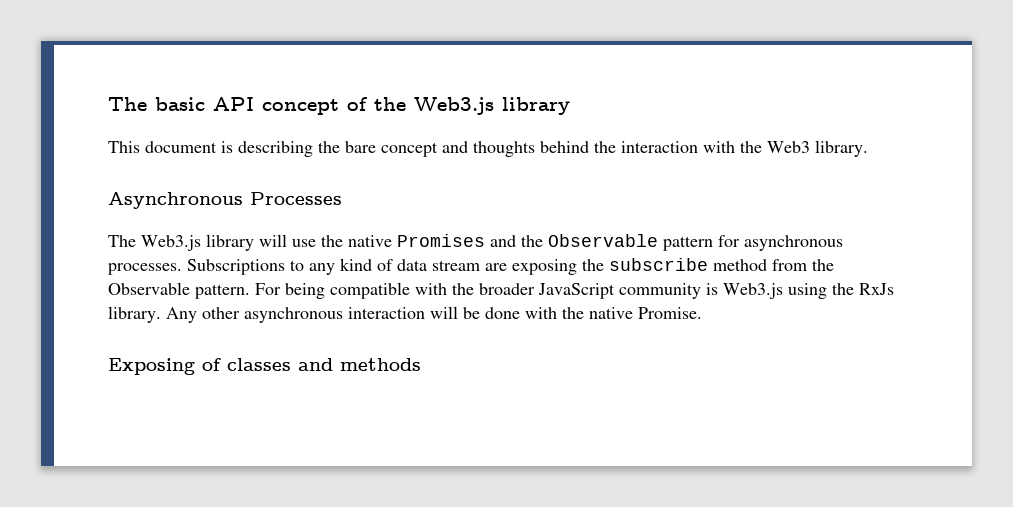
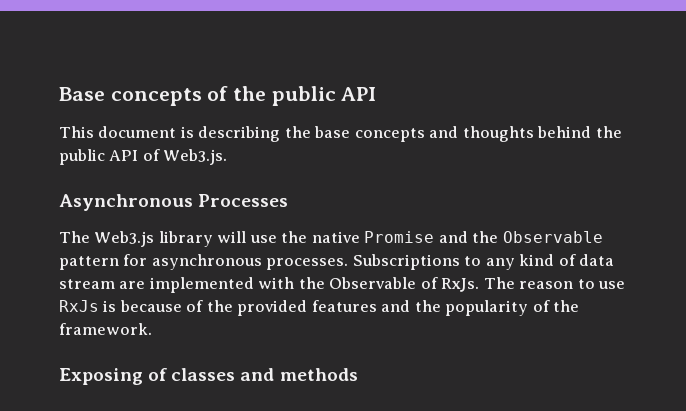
- The basic API concept of the Web3.js library
+ Base concepts of the public API
- This document is describing the bare concept and thoughts behind the interaction with the Web3 library.
+ This document is describing the base concepts and thoughts behind the public API of Web3.js.
- The Web3.js library will use the native Promises and the Observable pattern for asynchronous processes.
+ The Web3.js library will use the native Promise and the Observable pattern for asynchronous processes.
- Subscriptions to any kind of data stream are exposing the subscribe method from the Observable pattern. For being compatible with the broader JavaScript community is Web3.js using the RxJs library. Any other asynchronous interaction will be done with the native Promise.
+ Subscriptions to any kind of data stream are implemented with the Observable of RxJs. The reason to use RxJs is because of the provided features and the popularity of the framework.

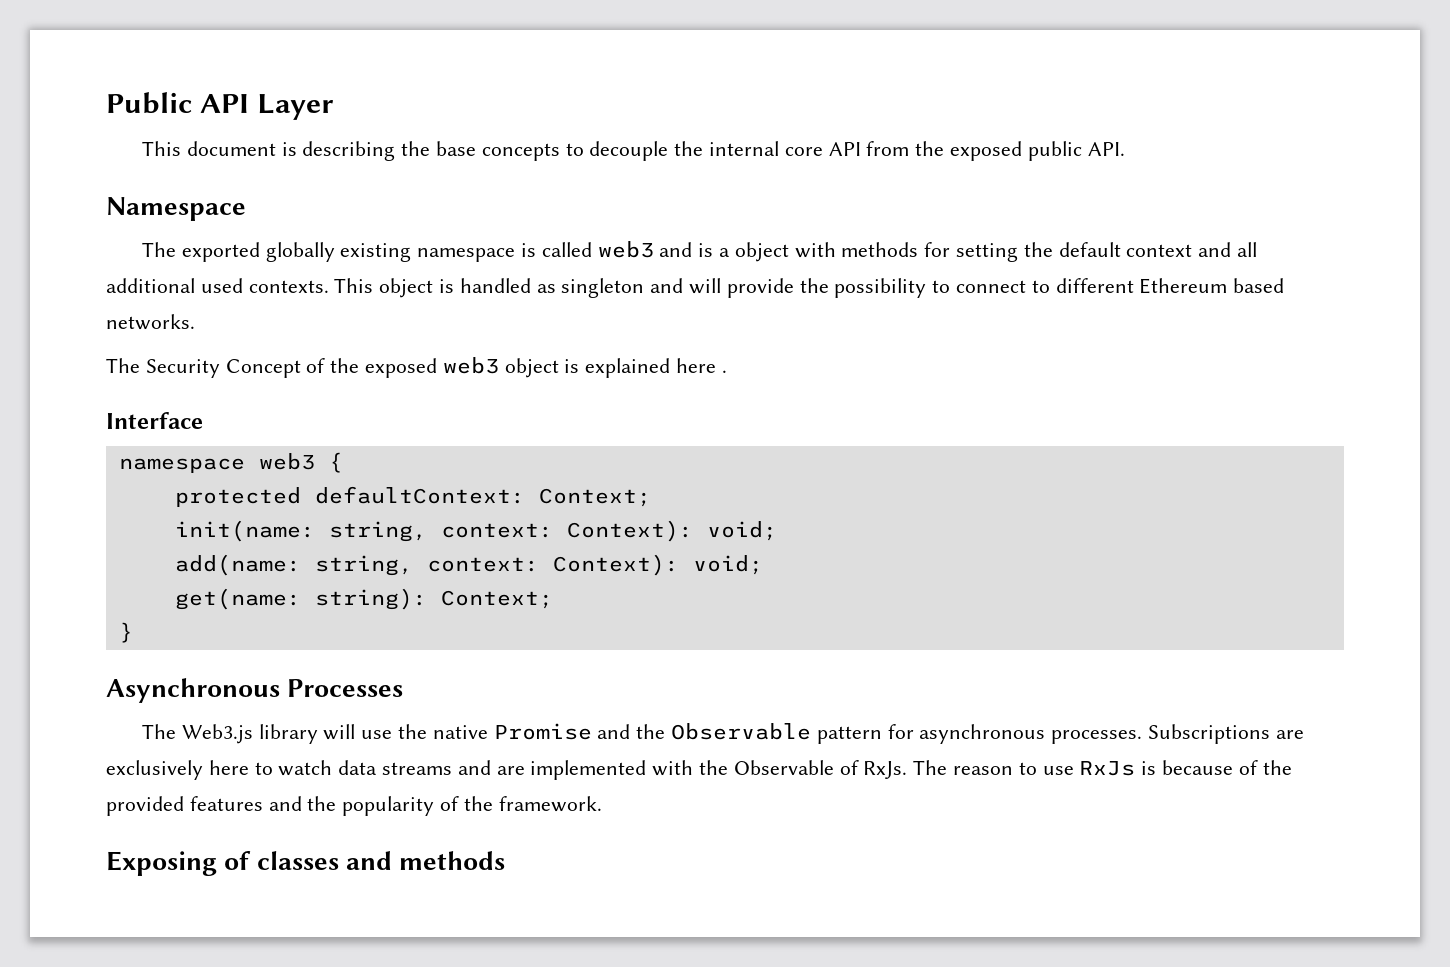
- Base concepts of the public API
+ Public API Layer
- This document is describing the base concepts and thoughts behind the public API of Web3.js.
+ This document is describing the base concepts to decouple the internal core API from the exposed public API.
+ Namespace
+ The exported globally existing namespace is called web3 and is a object with methods for setting the default context and all additional used contexts. This object is handled as singleton and will provide the possibility to connect to different Ethereum based networks.
+ The Security Concept of the exposed web3 object is explained here .
+ Interface
+ namespace web3 {
+ protected defaultContext: Context;
+ init(name: string, context: Context): void;
+ add(name: string, context: Context): void;
+ get(name: string): Context;
+ }
- Subscriptions to any kind of data stream are implemented with the Observable of RxJs.
+ Subscriptions are exclusively here to watch data streams and are implemented with the Observable of RxJs.

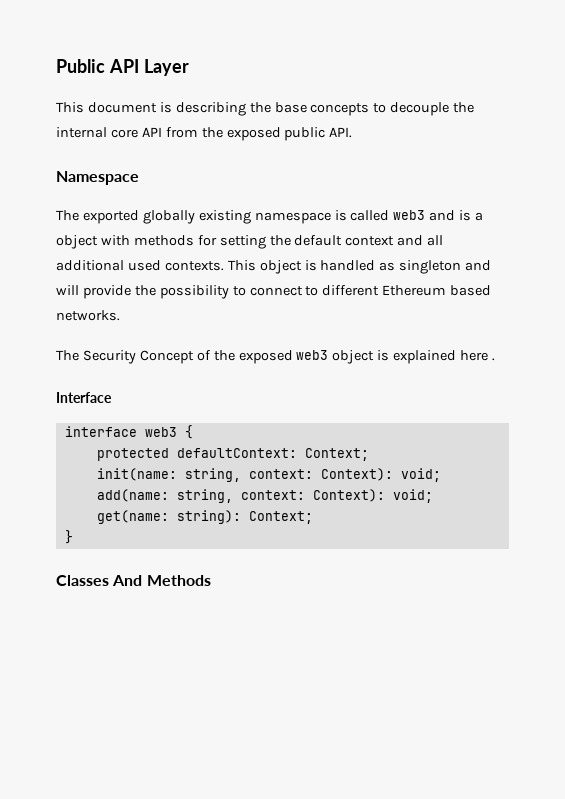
- namespace web3 {
+ interface web3 {
- Asynchronous Processes
- The Web3.js library will use the native Promise and the Observable pattern for asynchronous processes. Subscriptions are exclusively here to watch data streams and are implemented with the Observable of RxJs. The reason to use RxJs is because of the provided features and the popularity of the framework.
- Exposing of classes and methods
+ Classes And Methods

